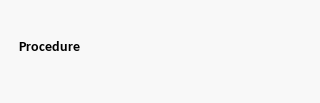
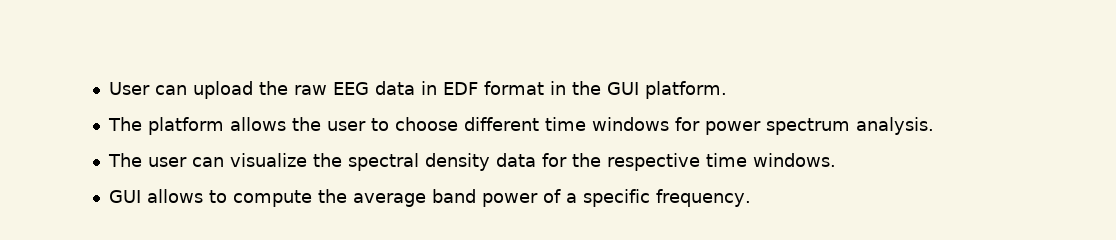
- Procedure
+ User can upload the raw EEG data in EDF format in the GUI platform.
+ The platform allows the user to choose different time windows for power spectrum analysis.
+ The user can visualize the spectral density data for the respective time windows.
+ GUI allows to compute the average band power of a specific frequency.

